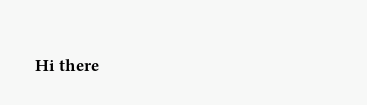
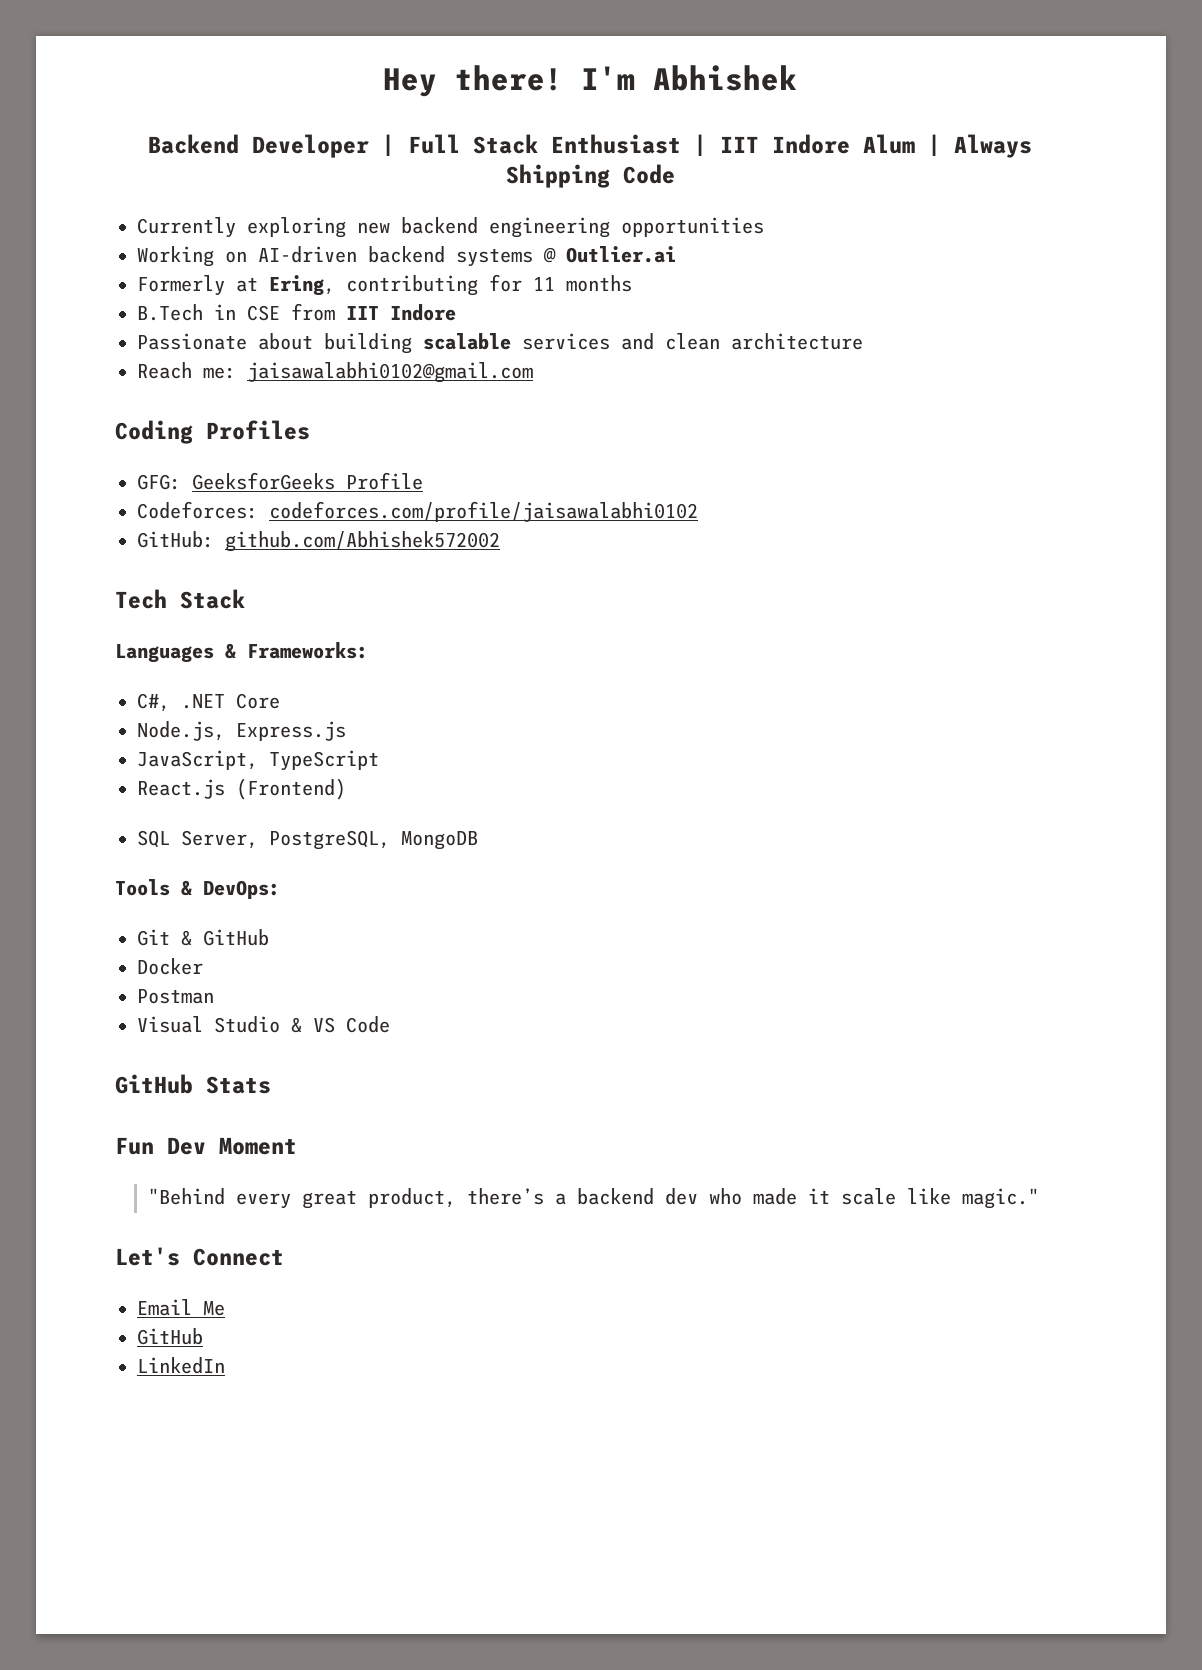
- Hi there
+ Hey there! I'm Abhishek
+ Backend Developer | Full Stack Enthusiast | IIT Indore Alum | Always Shipping Code
+ Currently exploring new backend engineering opportunities
+ Working on AI-driven backend systems @ Outlier.ai
+ Formerly at Ering, contributing for 11 months
+ B.Tech in CSE from IIT Indore
+ Passionate about building scalable services and clean architecture
+ Reach me: jaisawalabhi0102@gmail.com
+ Coding Profiles
+ GFG: GeeksforGeeks Profile
+ Codeforces: codeforces.com/profile/jaisawalabhi0102
+ GitHub: github.com/Abhishek572002
+ Tech Stack
+ Languages & Frameworks:
+ C#, .NET Core
+ Node.js, Express.js
+ JavaScript, TypeScript
+ React.js (Frontend)
+ SQL Server, PostgreSQL, MongoDB
+ Tools & DevOps:
+ Git & GitHub
+ Docker
+ Postman
+ Visual Studio & VS Code
+ GitHub Stats
+ Fun Dev Moment
+ "Behind every great product, there’s a backend dev who made it scale like magic."
+ Let's Connect
+ Email Me
+ GitHub
+ LinkedIn

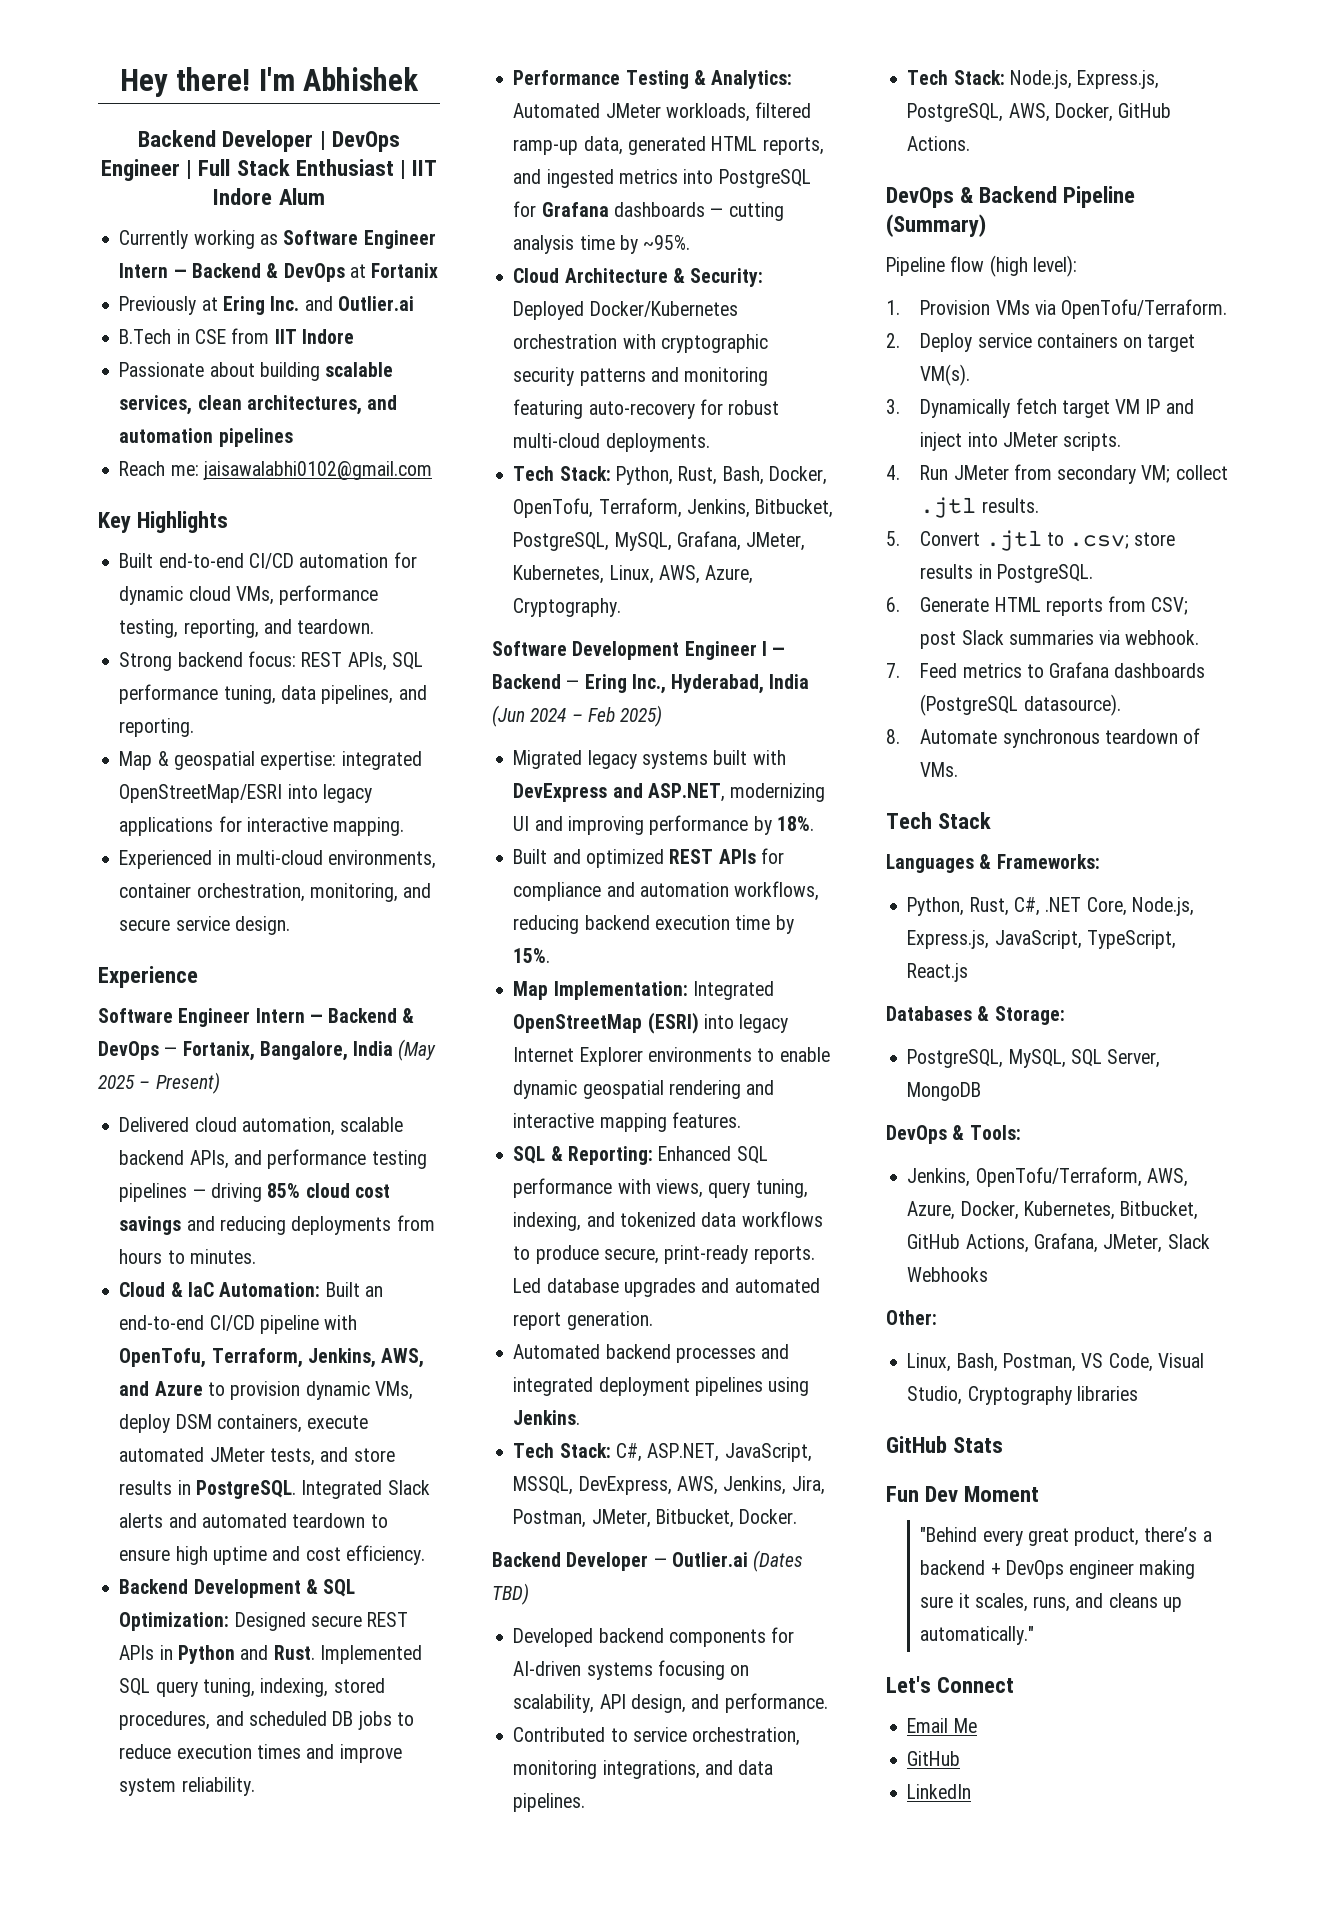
- Backend Developer | Full Stack Enthusiast | IIT Indore Alum | Always Shipping Code
- Currently exploring new backend engineering opportunities
- Working on AI-driven backend systems @ Outlier.ai
- Formerly at Ering, contributing for 11 months
+ Backend Developer | DevOps Engineer | Full Stack Enthusiast | IIT Indore Alum
+ Currently working as Software Engineer Intern — Backend & DevOps at Fortanix
+ Previously at Ering Inc. and Outlier.ai
- Passionate about building scalable services and clean architecture
+ Passionate about building scalable services, clean architectures, and automation pipelines
  Reach me: jaisawalabhi0102@gmail.com
- Coding Profiles
- GFG: GeeksforGeeks Profile
- Codeforces: codeforces.com/profile/jaisawalabhi0102
- GitHub: github.com/Abhishek572002
+ Key Highlights
+ Built end-to-end CI/CD automation for dynamic cloud VMs, performance testing, reporting, and teardown.
+ Strong backend focus: REST APIs, SQL performance tuning, data pipelines, and reporting.
+ Map & geospatial expertise: integrated OpenStreetMap/ESRI into legacy applications for interactive mapping.
+ Experienced in multi-cloud environments, container orchestration, monitoring, and secure service design.
+ Experience
+ Software Engineer Intern — Backend & DevOps — Fortanix, Bangalore, India (May 2025 – Present)
+ Delivered cloud automation, scalable backend APIs, and performance testing pipelines — driving 85% cloud cost savings and reducing deployments from hours to minutes.
+ Cloud & IaC Automation: Built an end-to-end CI/CD pipeline with OpenTofu, Terraform, Jenkins, AWS, and Azure to provision dynamic VMs, deploy DSM containers, execute automated JMeter tests, and store results in PostgreSQL. Integrated Slack alerts and automated teardown to ensure high uptime and cost efficiency.
+ Backend Development & SQL Optimization: Designed secure REST APIs in Python and Rust. Implemented SQL query tuning, indexing, stored procedures, and scheduled DB jobs to reduce execution times and improve system reliability.
+ Performance Testing & Analytics: Automated JMeter workloads, filtered ramp-up data, generated HTML reports, and ingested metrics into PostgreSQL for Grafana dashboards — cutting analysis time by ~95%.
+ Cloud Architecture & Security: Deployed Docker/Kubernetes orchestration with cryptographic security patterns and monitoring featuring auto-recovery for robust multi-cloud deployments.
+ Tech Stack: Python, Rust, Bash, Docker, OpenTofu, Terraform, Jenkins, Bitbucket, PostgreSQL, MySQL, Grafana, JMeter, Kubernetes, Linux, AWS, Azure, Cryptography.
+ Software Development Engineer I — Backend — Ering Inc., Hyderabad, India (Jun 2024 – Feb 2025)
+ Migrated legacy systems built with DevExpress and ASP.NET, modernizing UI and improving performance by 18%.
+ Built and optimized REST APIs for compliance and automation workflows, reducing backend execution time by 15%.
+ Map Implementation: Integrated OpenStreetMap (ESRI) into legacy Internet Explorer environments to enable dynamic geospatial rendering and interactive mapping features.
+ SQL & Reporting: Enhanced SQL performance with views, query tuning, indexing, and tokenized data workflows to produce secure, print-ready reports. Led database upgrades and automated report generation.
+ Automated backend processes and integrated deployment pipelines using Jenkins.
+ Tech Stack: C#, ASP.NET, JavaScript, MSSQL, DevExpress, AWS, Jenkins, Jira, Postman, JMeter, Bitbucket, Docker.
+ Backend Developer — Outlier.ai (Dates TBD)
+ Developed backend components for AI-driven systems focusing on scalability, API design, and performance.
+ Contributed to service orchestration, monitoring integrations, and data pipelines.
+ Tech Stack: Node.js, Express.js, PostgreSQL, AWS, Docker, GitHub Actions.
+ DevOps & Backend Pipeline (Summary)
+ Pipeline flow (high level):
+ 1. Provision VMs via OpenTofu/Terraform.
+ 2. Deploy service containers on target VM(s).
+ 3. Dynamically fetch target VM IP and inject into JMeter scripts.
+ 4. Run JMeter from secondary VM; collect .jtl results.
+ 5. Convert .jtl to .csv; store results in PostgreSQL.
+ 6. Generate HTML reports from CSV; post Slack summaries via webhook.
+ 7. Feed metrics to Grafana dashboards (PostgreSQL datasource).
+ 8. Automate synchronous teardown of VMs.
- C#, .NET Core
- Node.js, Express.js
- JavaScript, TypeScript
- React.js (Frontend)
- SQL Server, PostgreSQL, MongoDB
+ Python, Rust, C#, .NET Core, Node.js, Express.js, JavaScript, TypeScript, React.js
+ Databases & Storage:
+ PostgreSQL, MySQL, SQL Server, MongoDB
- Tools & DevOps:
- Git & GitHub
- Docker
- Postman
- Visual Studio & VS Code
+ DevOps & Tools:
+ Jenkins, OpenTofu/Terraform, AWS, Azure, Docker, Kubernetes, Bitbucket, GitHub Actions, Grafana, JMeter, Slack Webhooks
+ Other:
+ Linux, Bash, Postman, VS Code, Visual Studio, Cryptography libraries
- "Behind every great product, there’s a backend dev who made it scale like magic."
+ "Behind every great product, there’s a backend + DevOps engineer making sure it scales, runs, and cleans up automatically."

